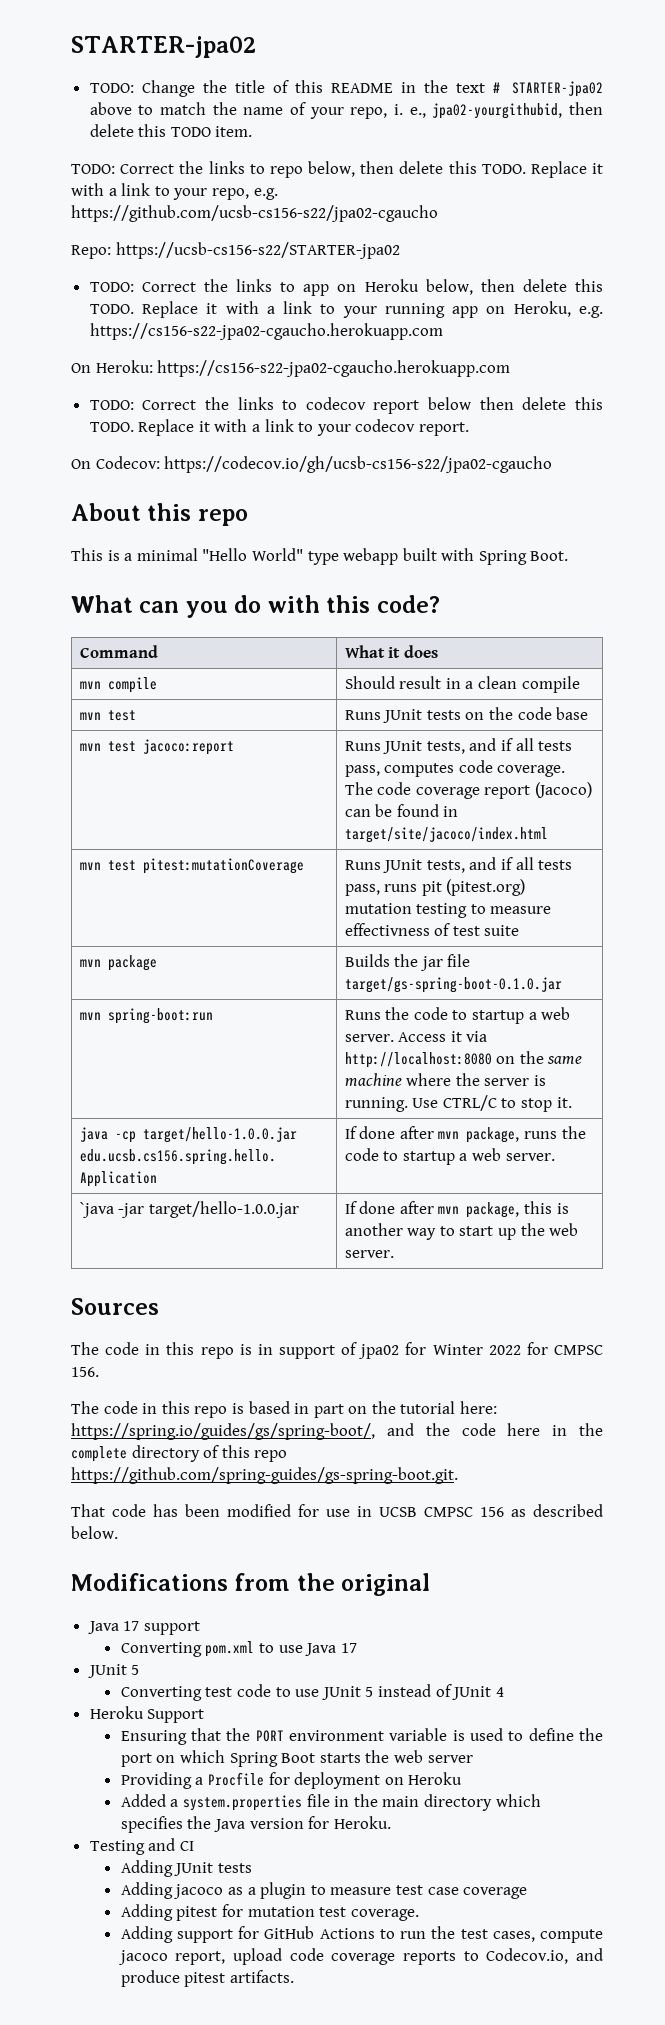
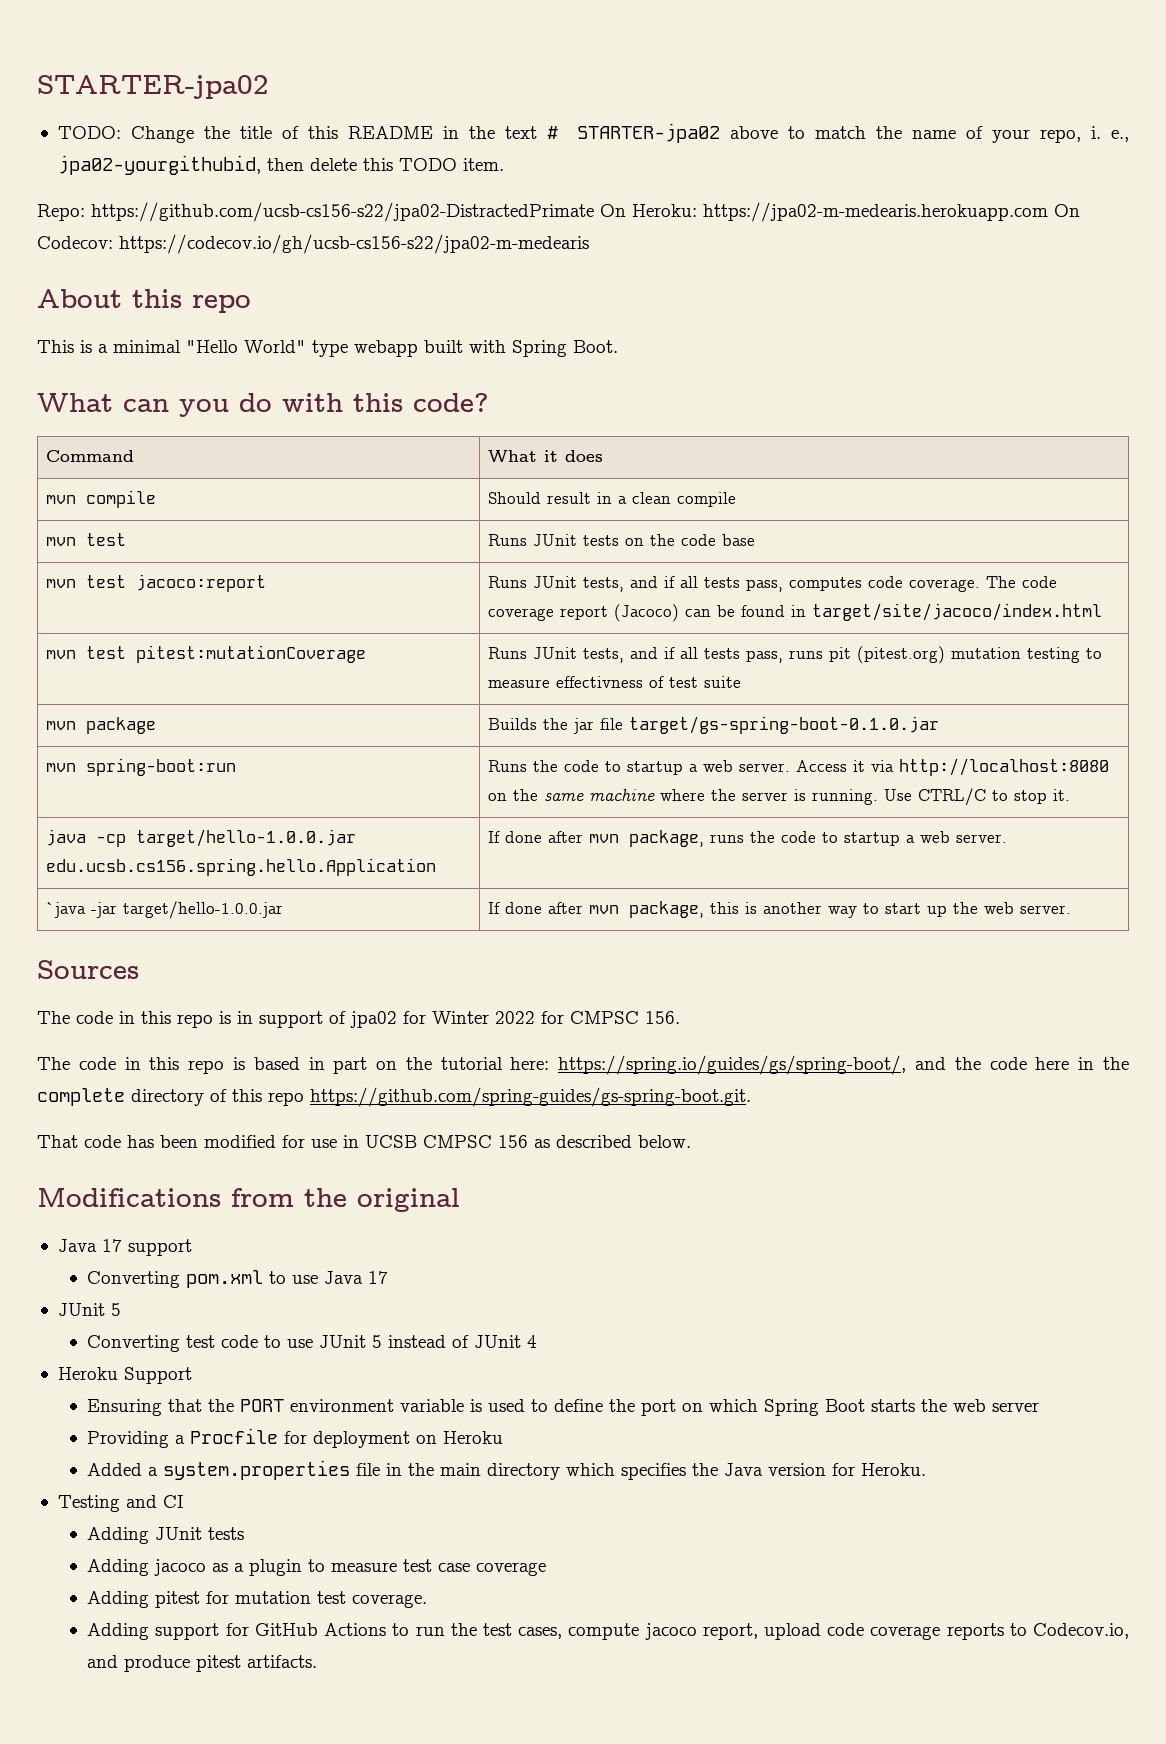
- TODO: Correct the links to repo below, then delete this TODO. Replace it with a link to your repo, e.g. https://github.com/ucsb-cs156-s22/jpa02-cgaucho
- Repo: https://ucsb-cs156-s22/STARTER-jpa02
- TODO: Correct the links to app on Heroku below, then delete this TODO. Replace it with a link to your running app on Heroku, e.g. https://cs156-s22-jpa02-cgaucho.herokuapp.com
- On Heroku: https://cs156-s22-jpa02-cgaucho.herokuapp.com
- TODO: Correct the links to codecov report below then delete this TODO. Replace it with a link to your codecov report.
- On Codecov: https://codecov.io/gh/ucsb-cs156-s22/jpa02-cgaucho
+ Repo: https://github.com/ucsb-cs156-s22/jpa02-DistractedPrimate On Heroku: https://jpa02-m-medearis.herokuapp.com On Codecov: https://codecov.io/gh/ucsb-cs156-s22/jpa02-m-medearis

